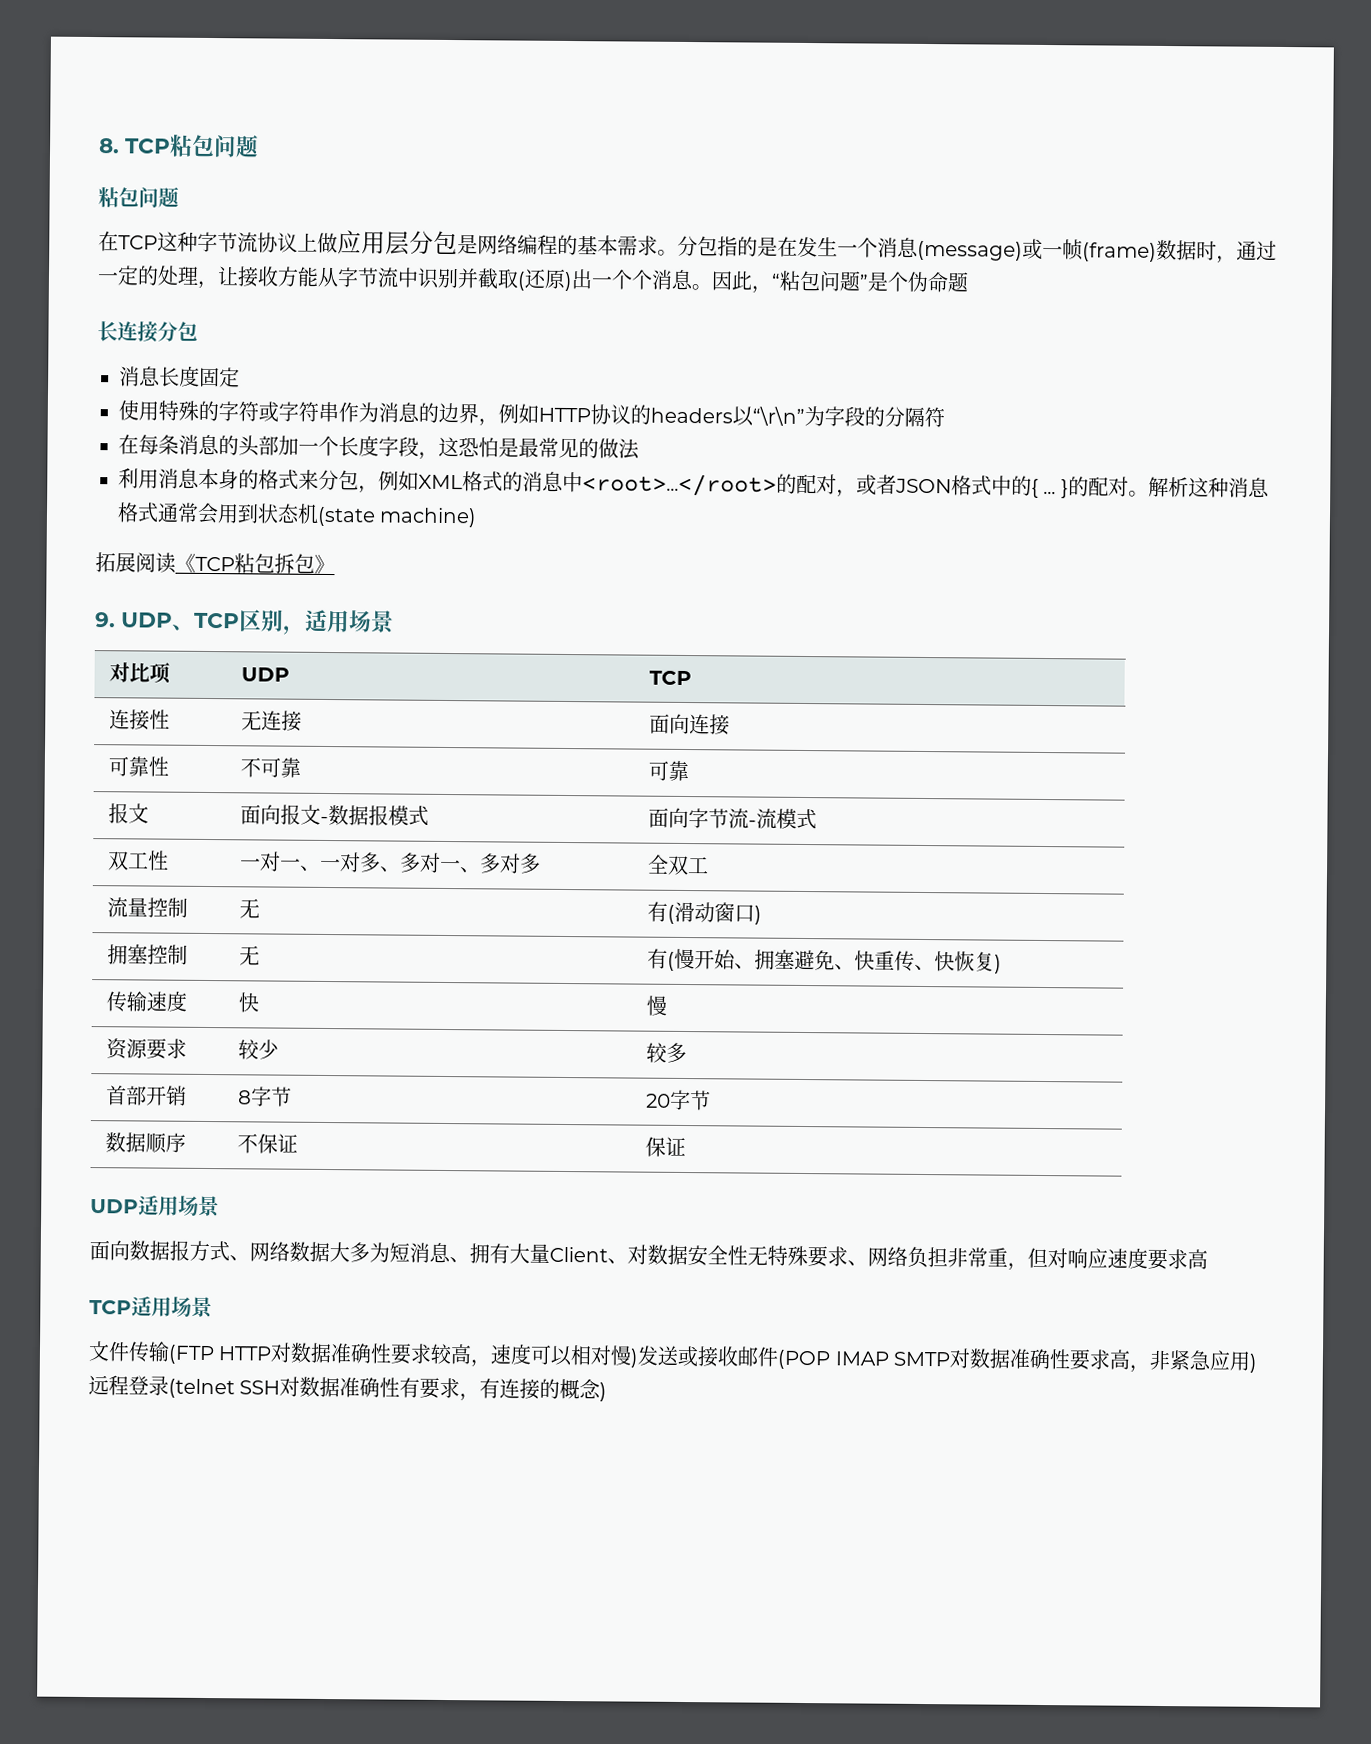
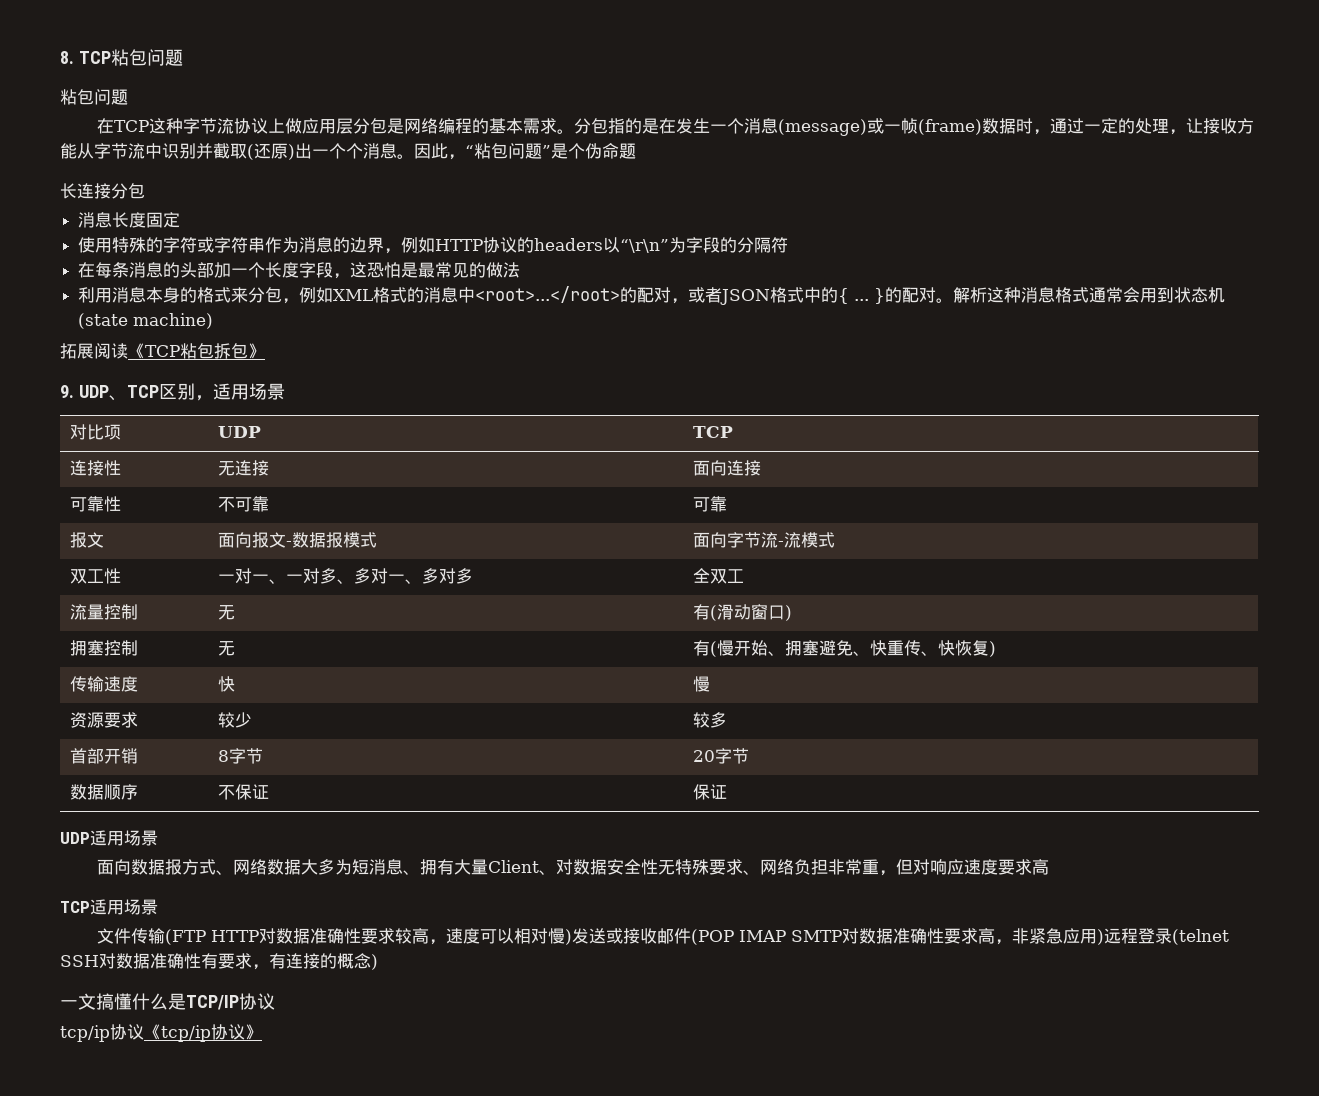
+ 一文搞懂什么是TCP/IP协议
+ tcp/ip协议《tcp/ip协议》

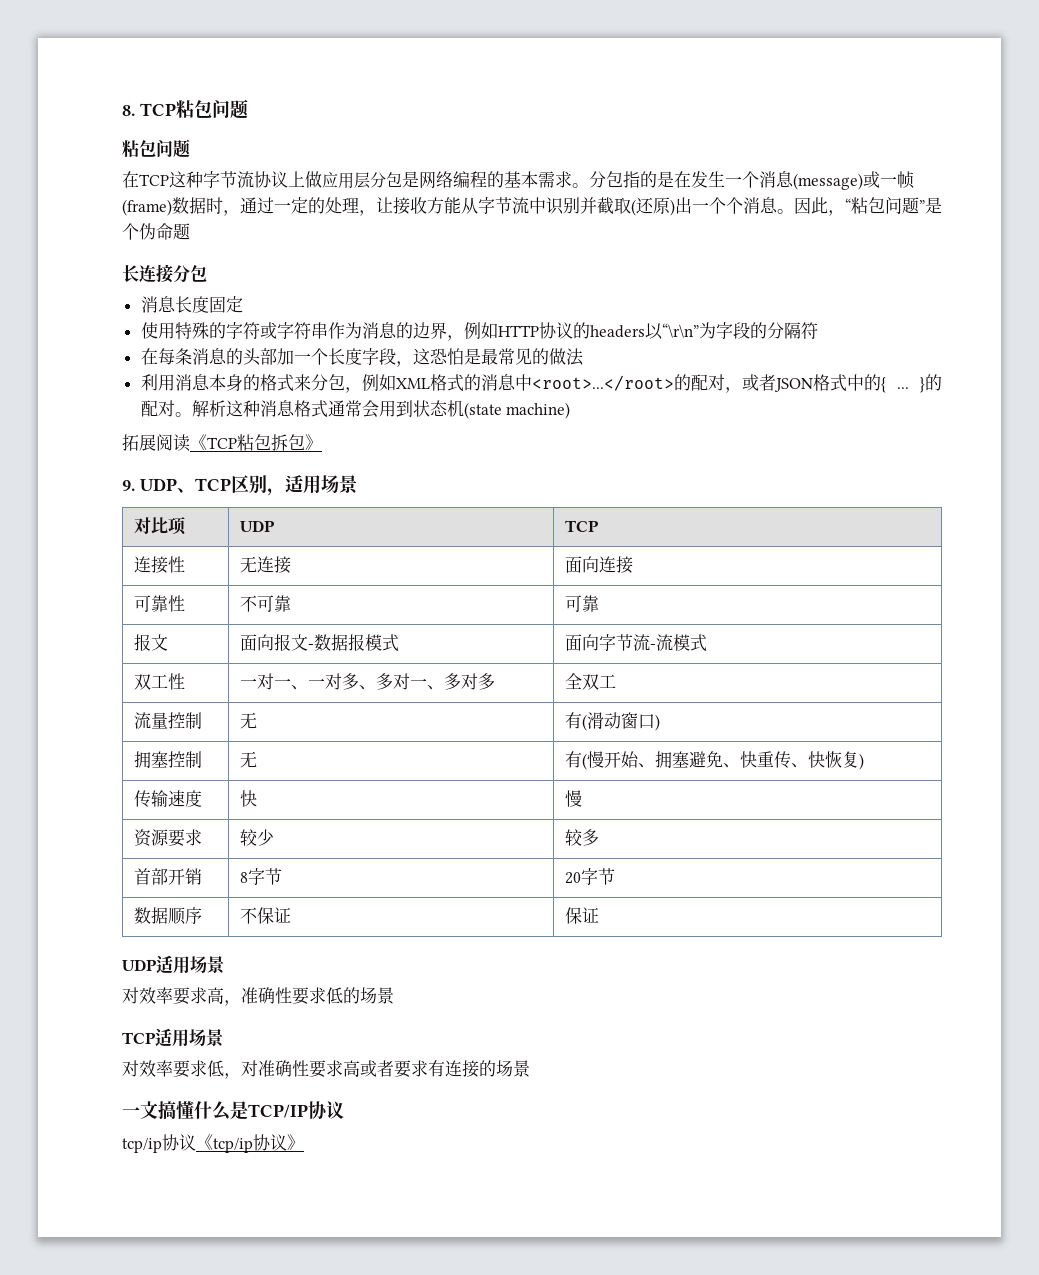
- 面向数据报方式、网络数据大多为短消息、拥有大量Client、对数据安全性无特殊要求、网络负担非常重，但对响应速度要求高
+ 对效率要求高，准确性要求低的场景
  TCP适用场景
- 文件传输(FTP HTTP对数据准确性要求较高，速度可以相对慢)发送或接收邮件(POP IMAP SMTP对数据准确性要求高，非紧急应用)远程登录(telnet SSH对数据准确性有要求，有连接的概念)
+ 对效率要求低，对准确性要求高或者要求有连接的场景

